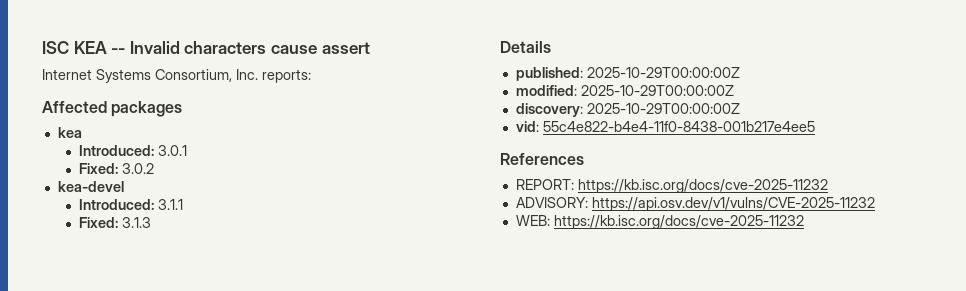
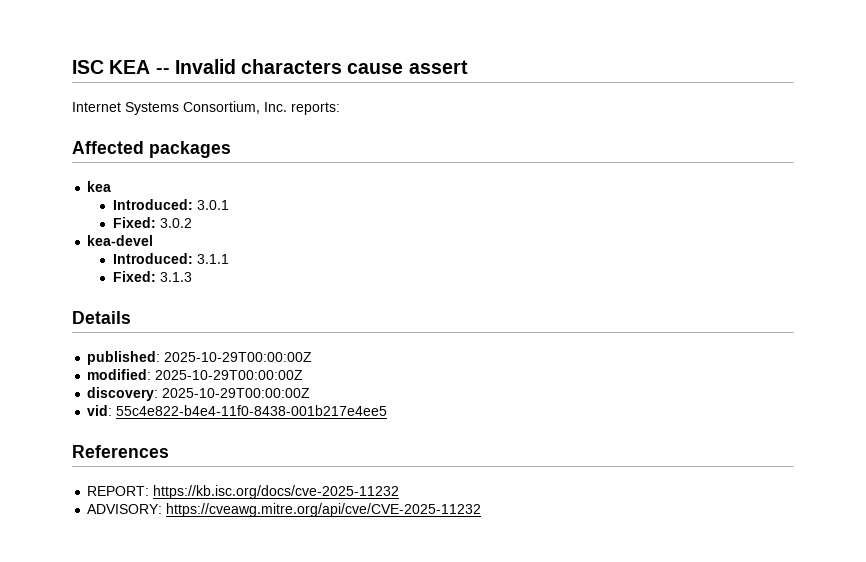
- ADVISORY: https://api.osv.dev/v1/vulns/CVE-2025-11232
- WEB: https://kb.isc.org/docs/cve-2025-11232
+ ADVISORY: https://cveawg.mitre.org/api/cve/CVE-2025-11232

